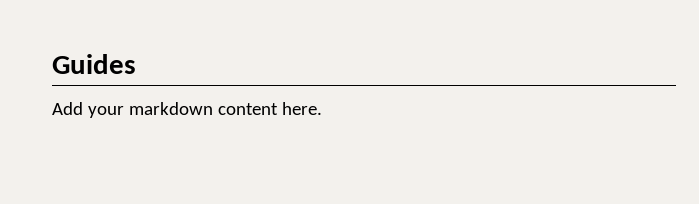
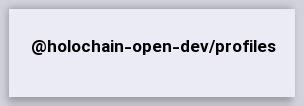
- Guides
- Add your markdown content here.
+ @holochain-open-dev/profiles

